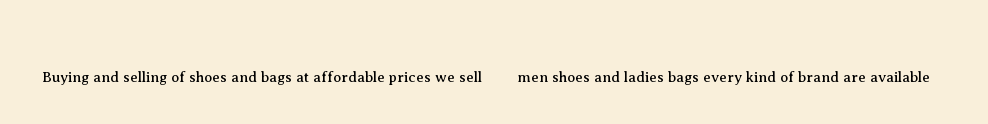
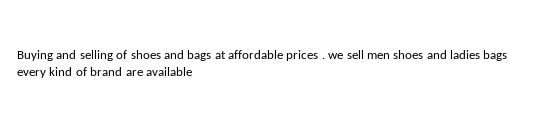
- Buying and selling of shoes and bags at affordable prices we sell men shoes and ladies bags every kind of brand are available
+ Buying and selling of shoes and bags at affordable prices . we sell men shoes and ladies bags every kind of brand are available

